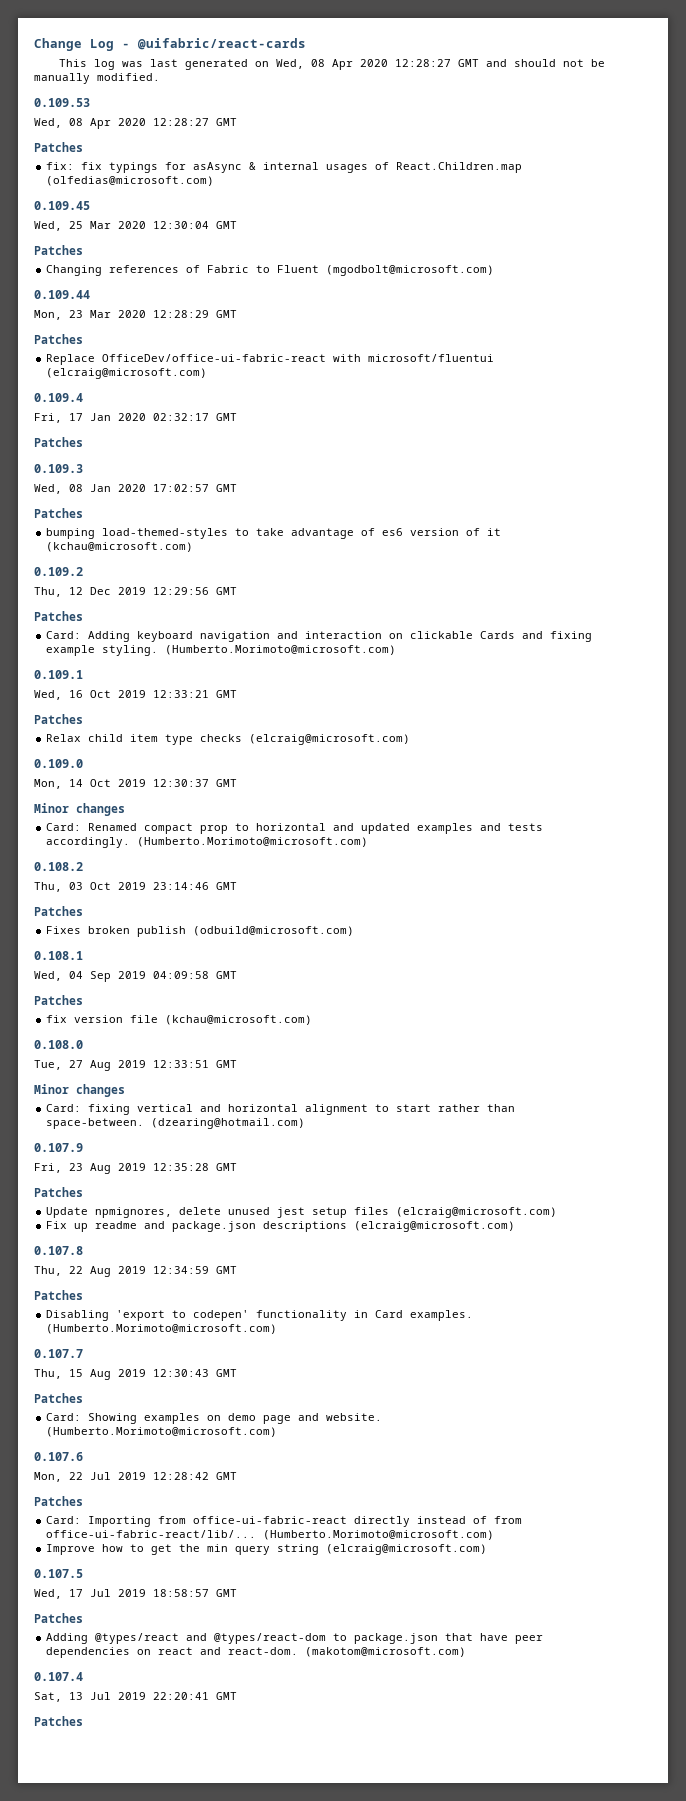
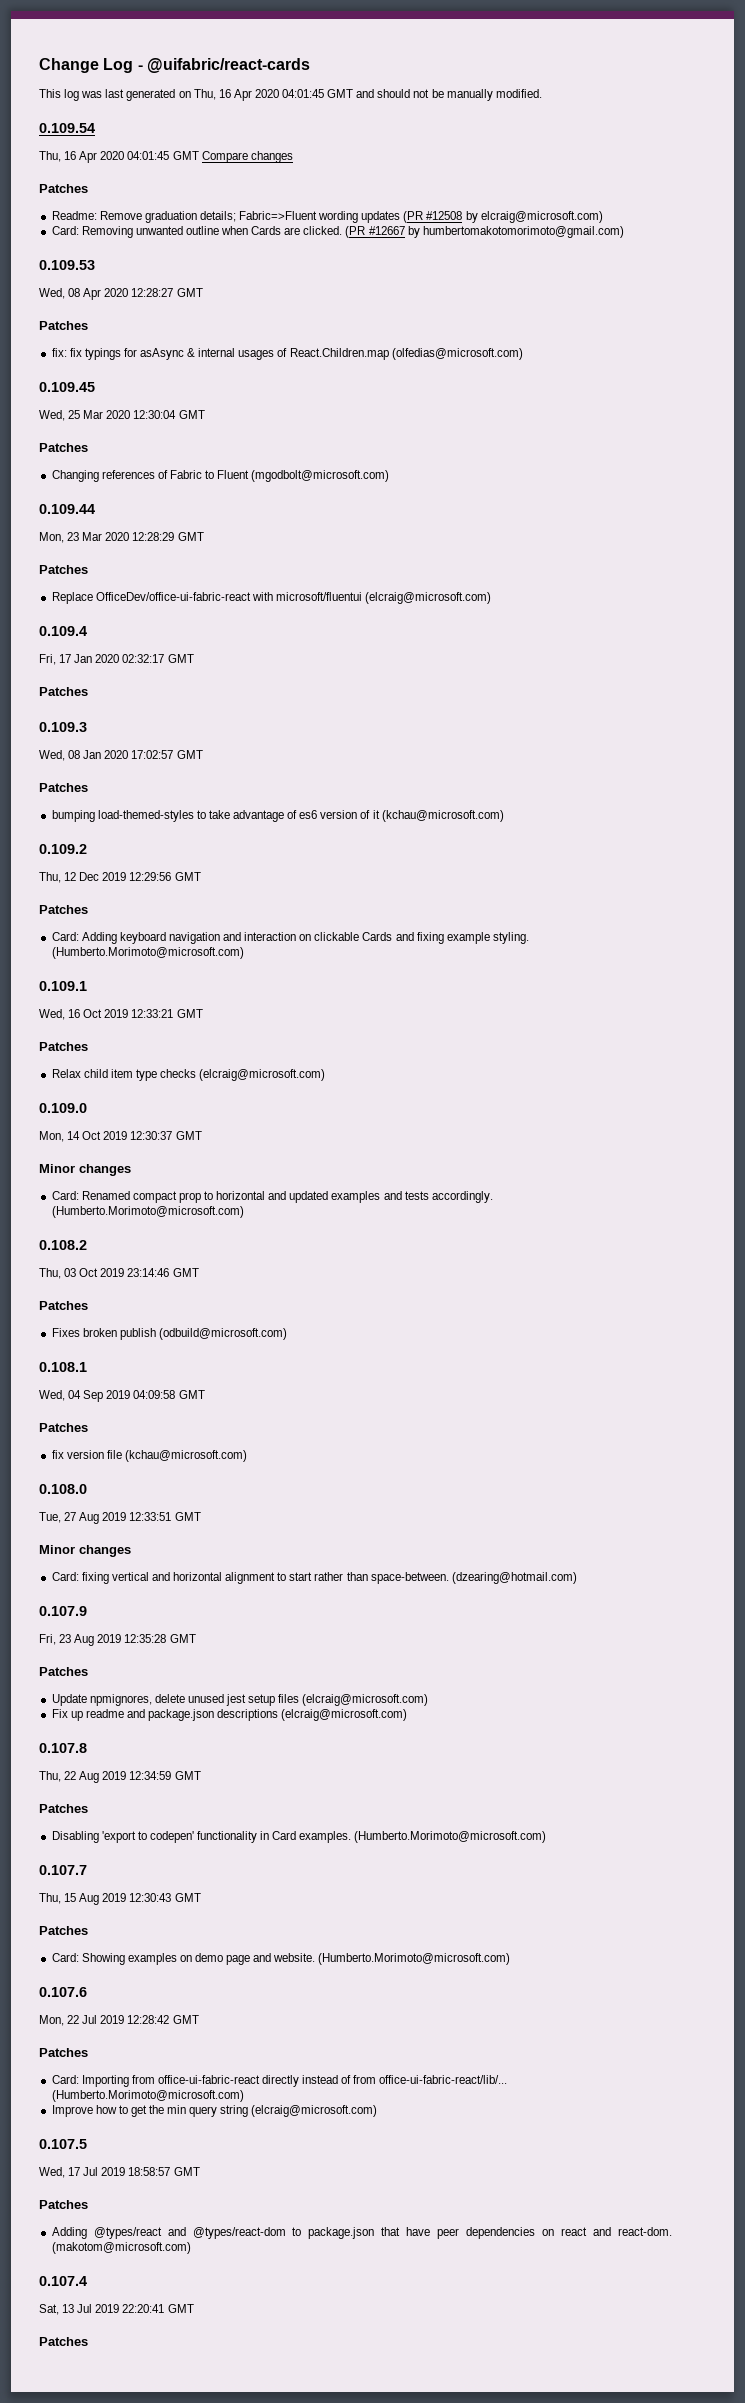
- This log was last generated on Wed, 08 Apr 2020 12:28:27 GMT and should not be manually modified.
+ This log was last generated on Thu, 16 Apr 2020 04:01:45 GMT and should not be manually modified.
+ 0.109.54
+ Thu, 16 Apr 2020 04:01:45 GMT Compare changes
+ Patches
+ Readme: Remove graduation details; Fabric=>Fluent wording updates (PR #12508 by elcraig@microsoft.com)
+ Card: Removing unwanted outline when Cards are clicked. (PR #12667 by humbertomakotomorimoto@gmail.com)

